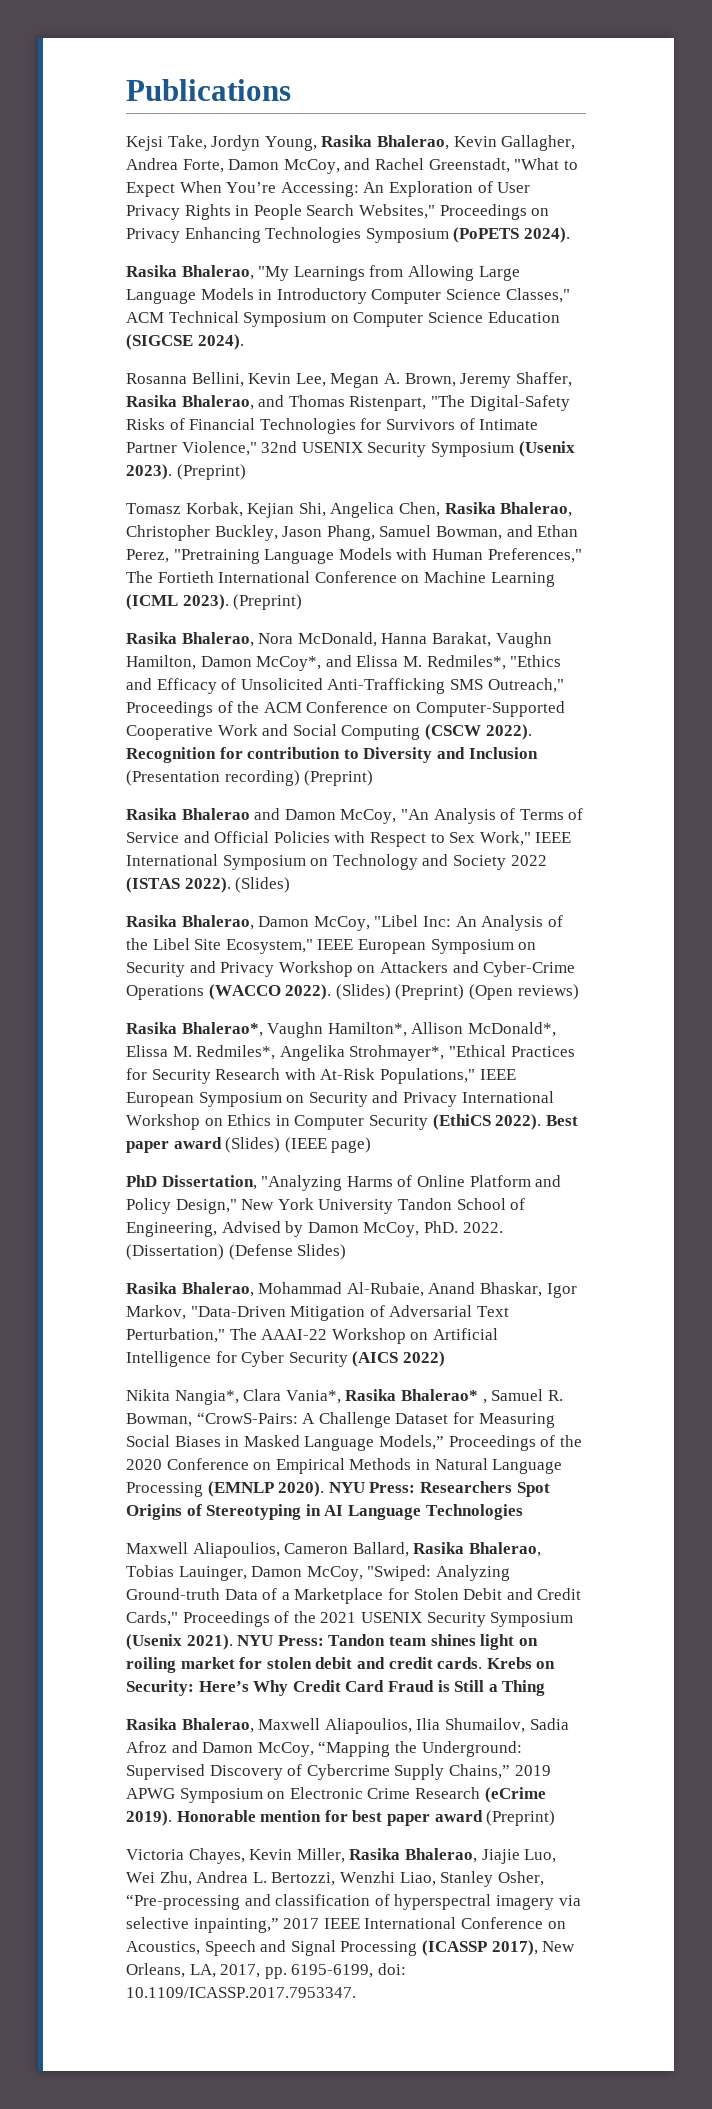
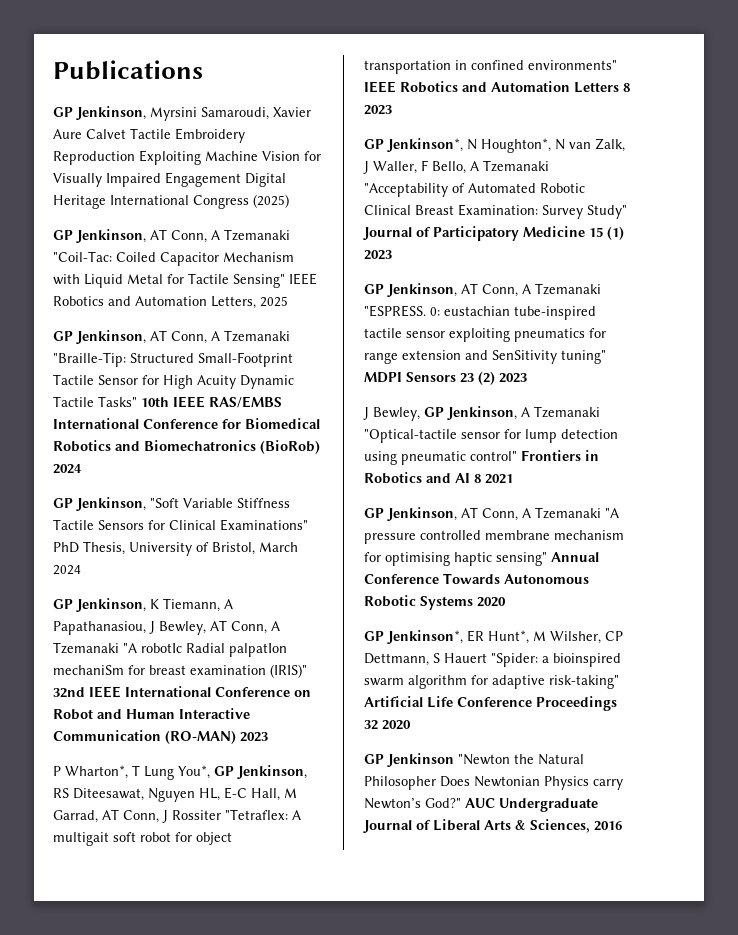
- Kejsi Take, Jordyn Young, Rasika Bhalerao, Kevin Gallagher, Andrea Forte, Damon McCoy, and Rachel Greenstadt, "What to Expect When You’re Accessing: An Exploration of User Privacy Rights in People Search Websites," Proceedings on Privacy Enhancing Technologies Symposium (PoPETS 2024).
- Rasika Bhalerao, "My Learnings from Allowing Large Language Models in Introductory Computer Science Classes," ACM Technical Symposium on Computer Science Education (SIGCSE 2024).
- Rosanna Bellini, Kevin Lee, Megan A. Brown, Jeremy Shaffer, Rasika Bhalerao, and Thomas Ristenpart, "The Digital-Safety Risks of Financial Technologies for Survivors of Intimate Partner Violence," 32nd USENIX Security Symposium (Usenix 2023). (Preprint)
- Tomasz Korbak, Kejian Shi, Angelica Chen, Rasika Bhalerao, Christopher Buckley, Jason Phang, Samuel Bowman, and Ethan Perez, "Pretraining Language Models with Human Preferences," The Fortieth International Conference on Machine Learning (ICML 2023). (Preprint)
- Rasika Bhalerao, Nora McDonald, Hanna Barakat, Vaughn Hamilton, Damon McCoy*, and Elissa M. Redmiles*, "Ethics and Efficacy of Unsolicited Anti-Trafficking SMS Outreach," Proceedings of the ACM Conference on Computer-Supported Cooperative Work and Social Computing (CSCW 2022). Recognition for contribution to Diversity and Inclusion (Presentation recording) (Preprint)
- Rasika Bhalerao and Damon McCoy, "An Analysis of Terms of Service and Official Policies with Respect to Sex Work," IEEE International Symposium on Technology and Society 2022 (ISTAS 2022). (Slides)
- Rasika Bhalerao, Damon McCoy, "Libel Inc: An Analysis of the Libel Site Ecosystem," IEEE European Symposium on Security and Privacy Workshop on Attackers and Cyber-Crime Operations (WACCO 2022). (Slides) (Preprint) (Open reviews)
- Rasika Bhalerao*, Vaughn Hamilton*, Allison McDonald*, Elissa M. Redmiles*, Angelika Strohmayer*, "Ethical Practices for Security Research with At-Risk Populations," IEEE European Symposium on Security and Privacy International Workshop on Ethics in Computer Security (EthiCS 2022). Best paper award (Slides) (IEEE page)
- PhD Dissertation, "Analyzing Harms of Online Platform and Policy Design," New York University Tandon School of Engineering, Advised by Damon McCoy, PhD. 2022. (Dissertation) (Defense Slides)
- Rasika Bhalerao, Mohammad Al-Rubaie, Anand Bhaskar, Igor Markov, "Data-Driven Mitigation of Adversarial Text Perturbation," The AAAI-22 Workshop on Artificial Intelligence for Cyber Security (AICS 2022)
- Nikita Nangia*, Clara Vania*, Rasika Bhalerao* , Samuel R. Bowman, “CrowS-Pairs: A Challenge Dataset for Measuring Social Biases in Masked Language Models,” Proceedings of the 2020 Conference on Empirical Methods in Natural Language Processing (EMNLP 2020). NYU Press: Researchers Spot Origins of Stereotyping in AI Language Technologies
- Maxwell Aliapoulios, Cameron Ballard, Rasika Bhalerao, Tobias Lauinger, Damon McCoy, "Swiped: Analyzing Ground-truth Data of a Marketplace for Stolen Debit and Credit Cards," Proceedings of the 2021 USENIX Security Symposium (Usenix 2021). NYU Press: Tandon team shines light on roiling market for stolen debit and credit cards. Krebs on Security: Here’s Why Credit Card Fraud is Still a Thing
- Rasika Bhalerao, Maxwell Aliapoulios, Ilia Shumailov, Sadia Afroz and Damon McCoy, “Mapping the Underground: Supervised Discovery of Cybercrime Supply Chains,” 2019 APWG Symposium on Electronic Crime Research (eCrime 2019). Honorable mention for best paper award (Preprint)
- Victoria Chayes, Kevin Miller, Rasika Bhalerao, Jiajie Luo, Wei Zhu, Andrea L. Bertozzi, Wenzhi Liao, Stanley Osher, “Pre-processing and classification of hyperspectral imagery via selective inpainting,” 2017 IEEE International Conference on Acoustics, Speech and Signal Processing (ICASSP 2017), New Orleans, LA, 2017, pp. 6195-6199, doi: 10.1109/ICASSP.2017.7953347.
+ GP Jenkinson, Myrsini Samaroudi, Xavier Aure Calvet Tactile Embroidery Reproduction Exploiting Machine Vision for Visually Impaired Engagement Digital Heritage International Congress (2025)
+ GP Jenkinson, AT Conn, A Tzemanaki "Coil-Tac: Coiled Capacitor Mechanism with Liquid Metal for Tactile Sensing" IEEE Robotics and Automation Letters, 2025
+ GP Jenkinson, AT Conn, A Tzemanaki "Braille-Tip: Structured Small-Footprint Tactile Sensor for High Acuity Dynamic Tactile Tasks" 10th IEEE RAS/EMBS International Conference for Biomedical Robotics and Biomechatronics (BioRob) 2024
+ GP Jenkinson, "Soft Variable Stiffness Tactile Sensors for Clinical Examinations" PhD Thesis, University of Bristol, March 2024
+ GP Jenkinson, K Tiemann, A Papathanasiou, J Bewley, AT Conn, A Tzemanaki "A robotIc Radial palpatIon mechaniSm for breast examination (IRIS)" 32nd IEEE International Conference on Robot and Human Interactive Communication (RO-MAN) 2023
+ P Wharton*, T Lung You*, GP Jenkinson, RS Diteesawat, Nguyen HL, E-C Hall, M Garrad, AT Conn, J Rossiter "Tetraflex: A multigait soft robot for object transportation in confined environments" IEEE Robotics and Automation Letters 8 2023
+ GP Jenkinson*, N Houghton*, N van Zalk, J Waller, F Bello, A Tzemanaki "Acceptability of Automated Robotic Clinical Breast Examination: Survey Study" Journal of Participatory Medicine 15 (1) 2023
+ GP Jenkinson, AT Conn, A Tzemanaki "ESPRESS. 0: eustachian tube-inspired tactile sensor exploiting pneumatics for range extension and SenSitivity tuning" MDPI Sensors 23 (2) 2023
+ J Bewley, GP Jenkinson, A Tzemanaki "Optical-tactile sensor for lump detection using pneumatic control" Frontiers in Robotics and AI 8 2021
+ GP Jenkinson, AT Conn, A Tzemanaki "A pressure controlled membrane mechanism for optimising haptic sensing" Annual Conference Towards Autonomous Robotic Systems 2020
+ GP Jenkinson*, ER Hunt*, M Wilsher, CP Dettmann, S Hauert "Spider: a bioinspired swarm algorithm for adaptive risk-taking" Artificial Life Conference Proceedings 32 2020
+ GP Jenkinson "Newton the Natural Philosopher Does Newtonian Physics carry Newton’s God?" AUC Undergraduate Journal of Liberal Arts & Sciences, 2016

